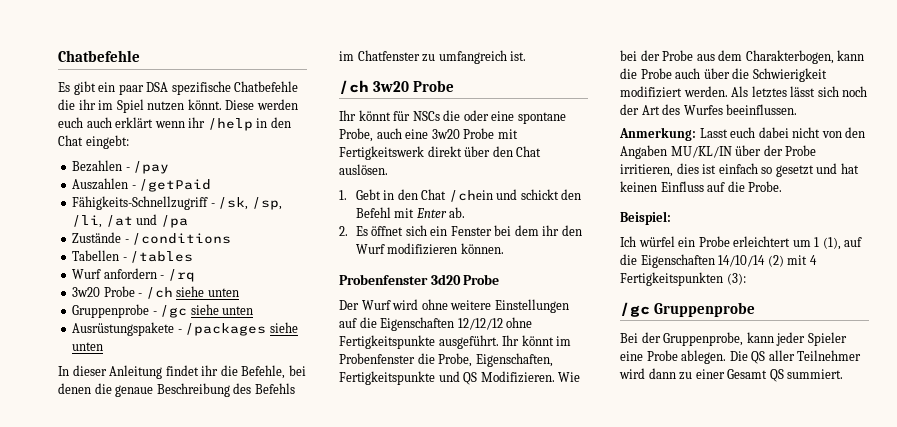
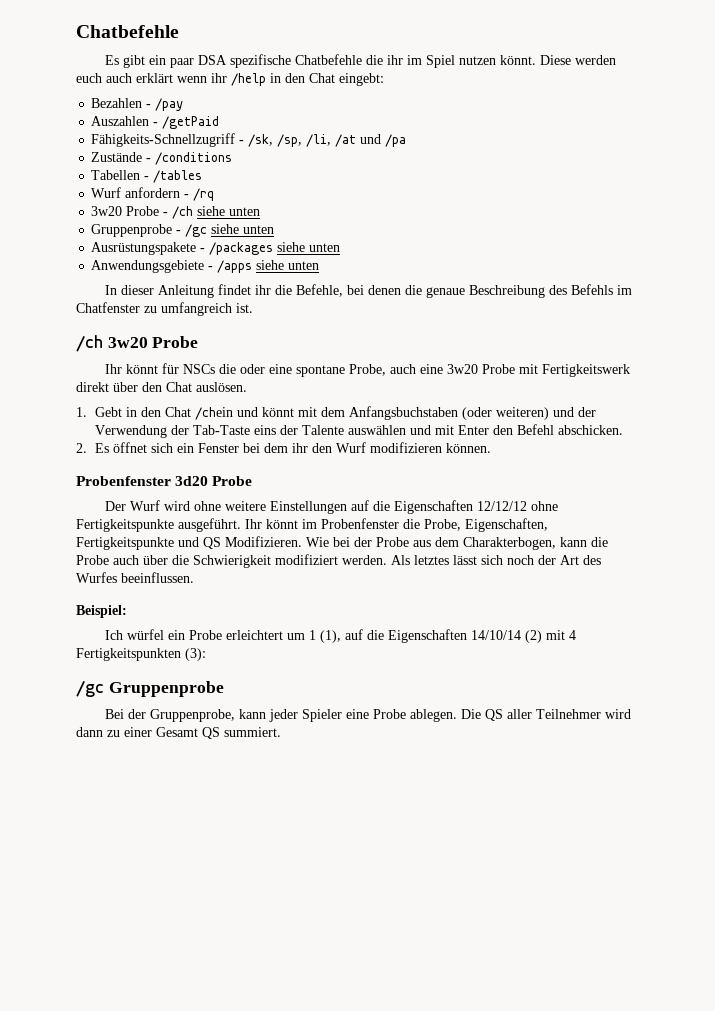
+ Anwendungsgebiete - /apps siehe unten
- 1. Gebt in den Chat /chein und schickt den Befehl mit Enter ab.
+ 1. Gebt in den Chat /chein und könnt mit dem Anfangsbuchstaben (oder weiteren) und der Verwendung der Tab-Taste eins der Talente auswählen und mit Enter den Befehl abschicken.
- Anmerkung: Lasst euch dabei nicht von den Angaben MU/KL/IN über der Probe irritieren, dies ist einfach so gesetzt und hat keinen Einfluss auf die Probe.

